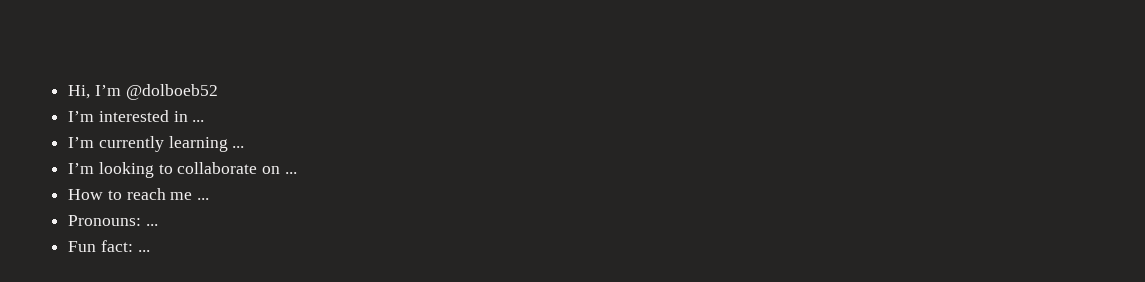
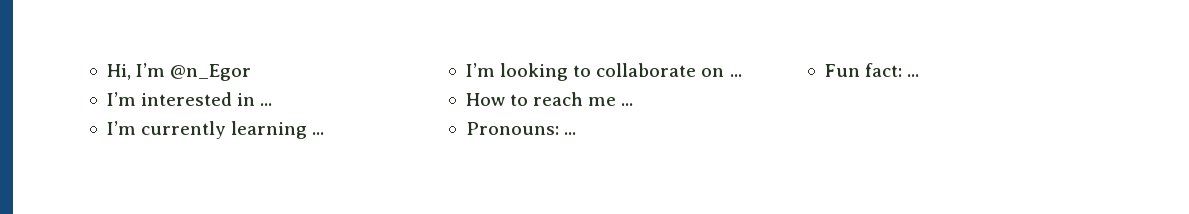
- Hi, I’m @dolboeb52
+ Hi, I’m @n_Egor

